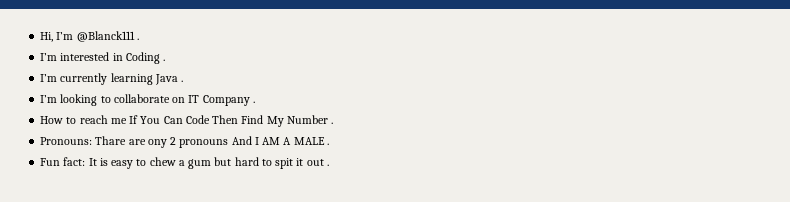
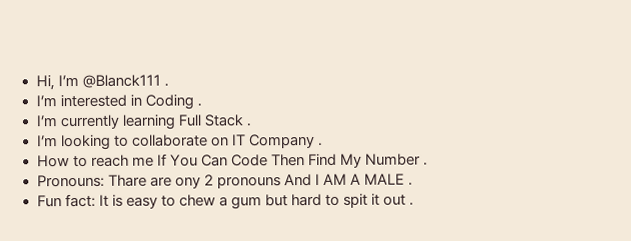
- I’m currently learning Java .
+ I’m currently learning Full Stack .

